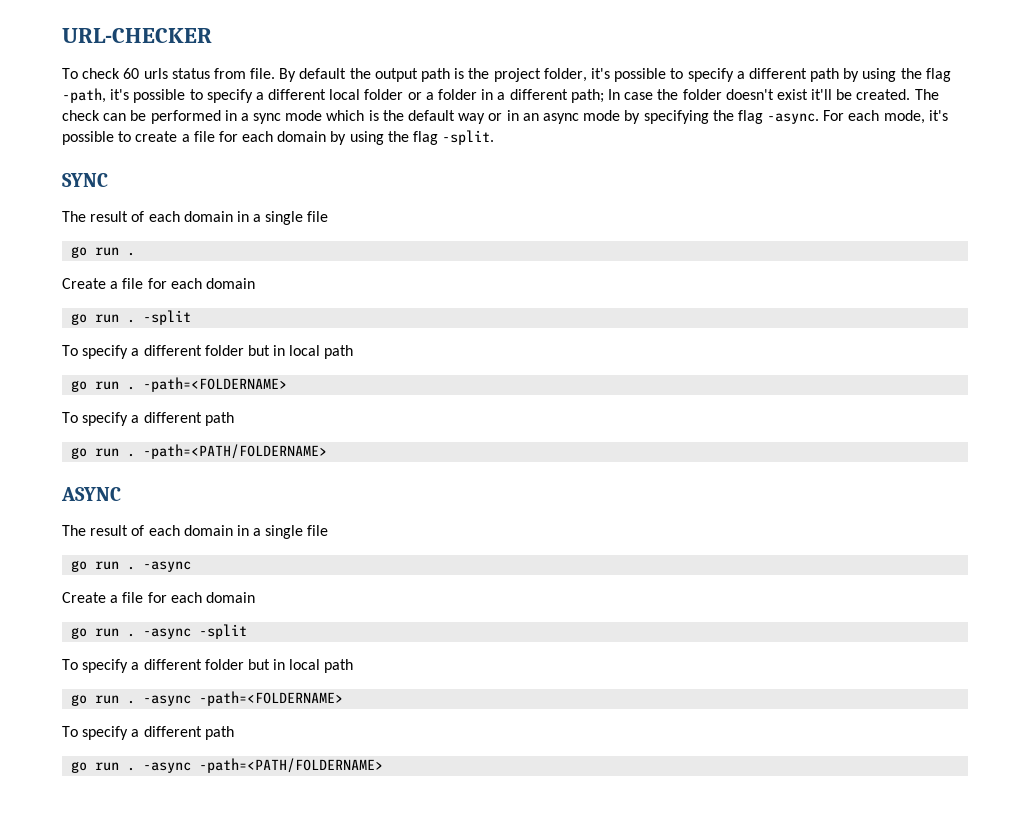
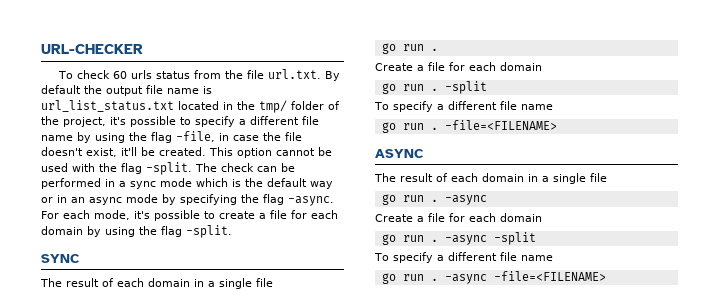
- To check 60 urls status from file. By default the output path is the project folder, it's possible to specify a different path by using the flag -path, it's possible to specify a different local folder or a folder in a different path; In case the folder doesn't exist it'll be created.
+ To check 60 urls status from the file url.txt. By default the output file name is url_list_status.txt located in the tmp/ folder of the project, it's possible to specify a different file name by using the flag -file, in case the file doesn't exist, it'll be created. This option cannot be used with the flag -split.
  go run . -split
- To specify a different folder but in local path
- go run . -path=<FOLDERNAME>
- To specify a different path
- go run . -path=<PATH/FOLDERNAME>
+ To specify a different file name
+ go run . -file=<FILENAME>
  -async -split
- To specify a different folder but in local path
- go run . -async -path=<FOLDERNAME>
- To specify a different path
- go run . -async -path=<PATH/FOLDERNAME>
+ To specify a different file name
+ go run . -async -file=<FILENAME>

